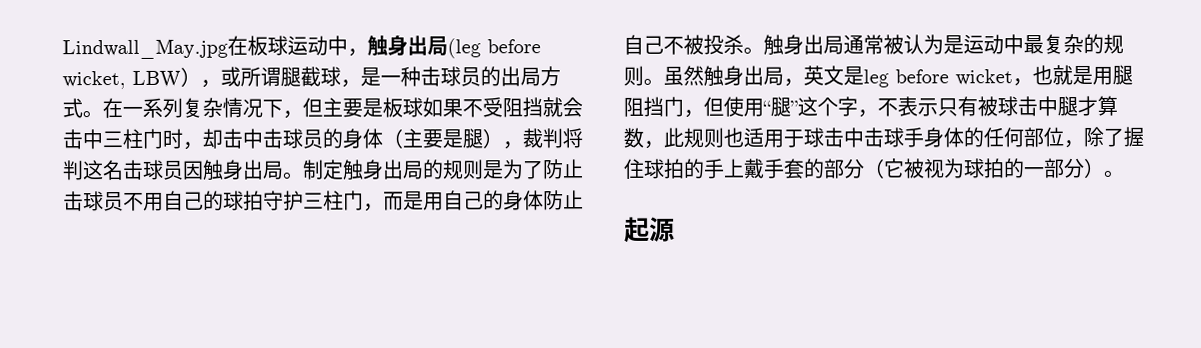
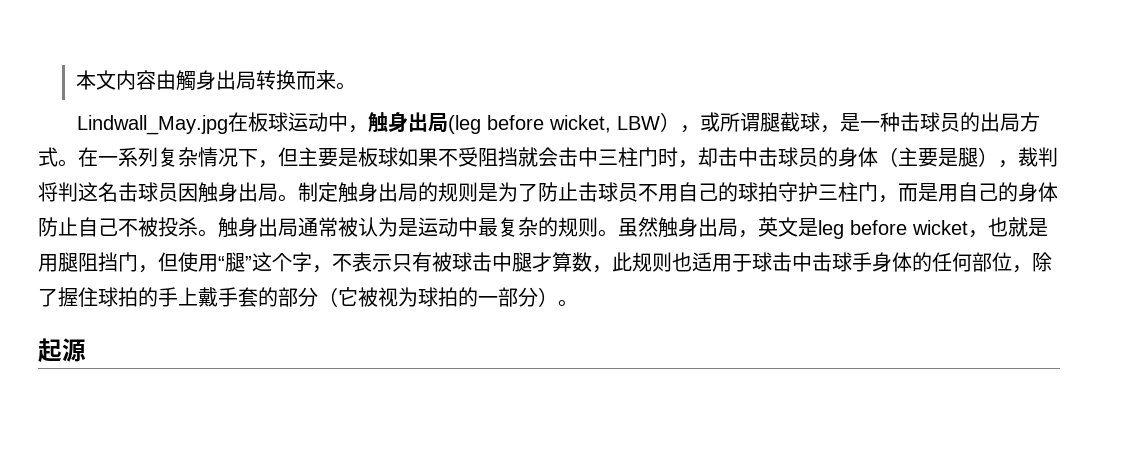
+ 本文内容由觸身出局转换而来。

